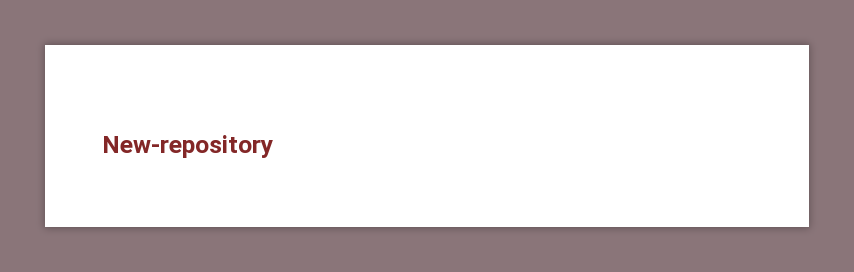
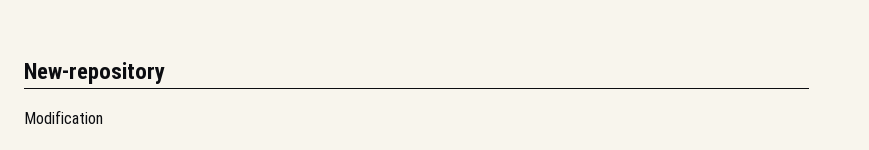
+ Modification

